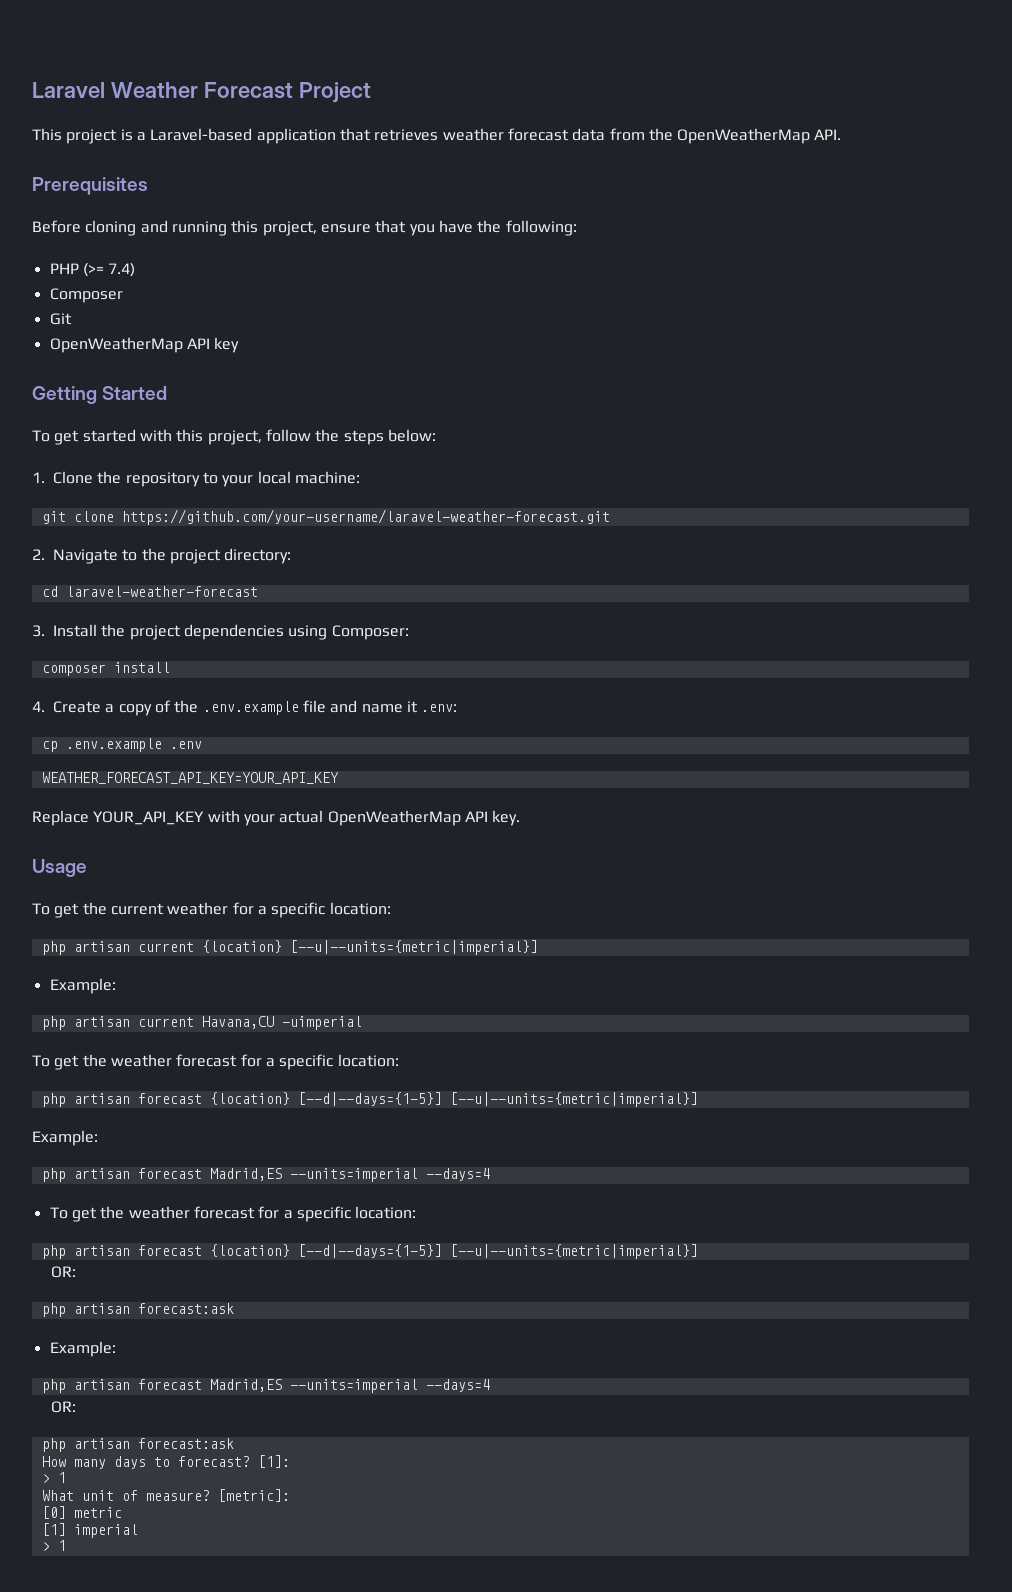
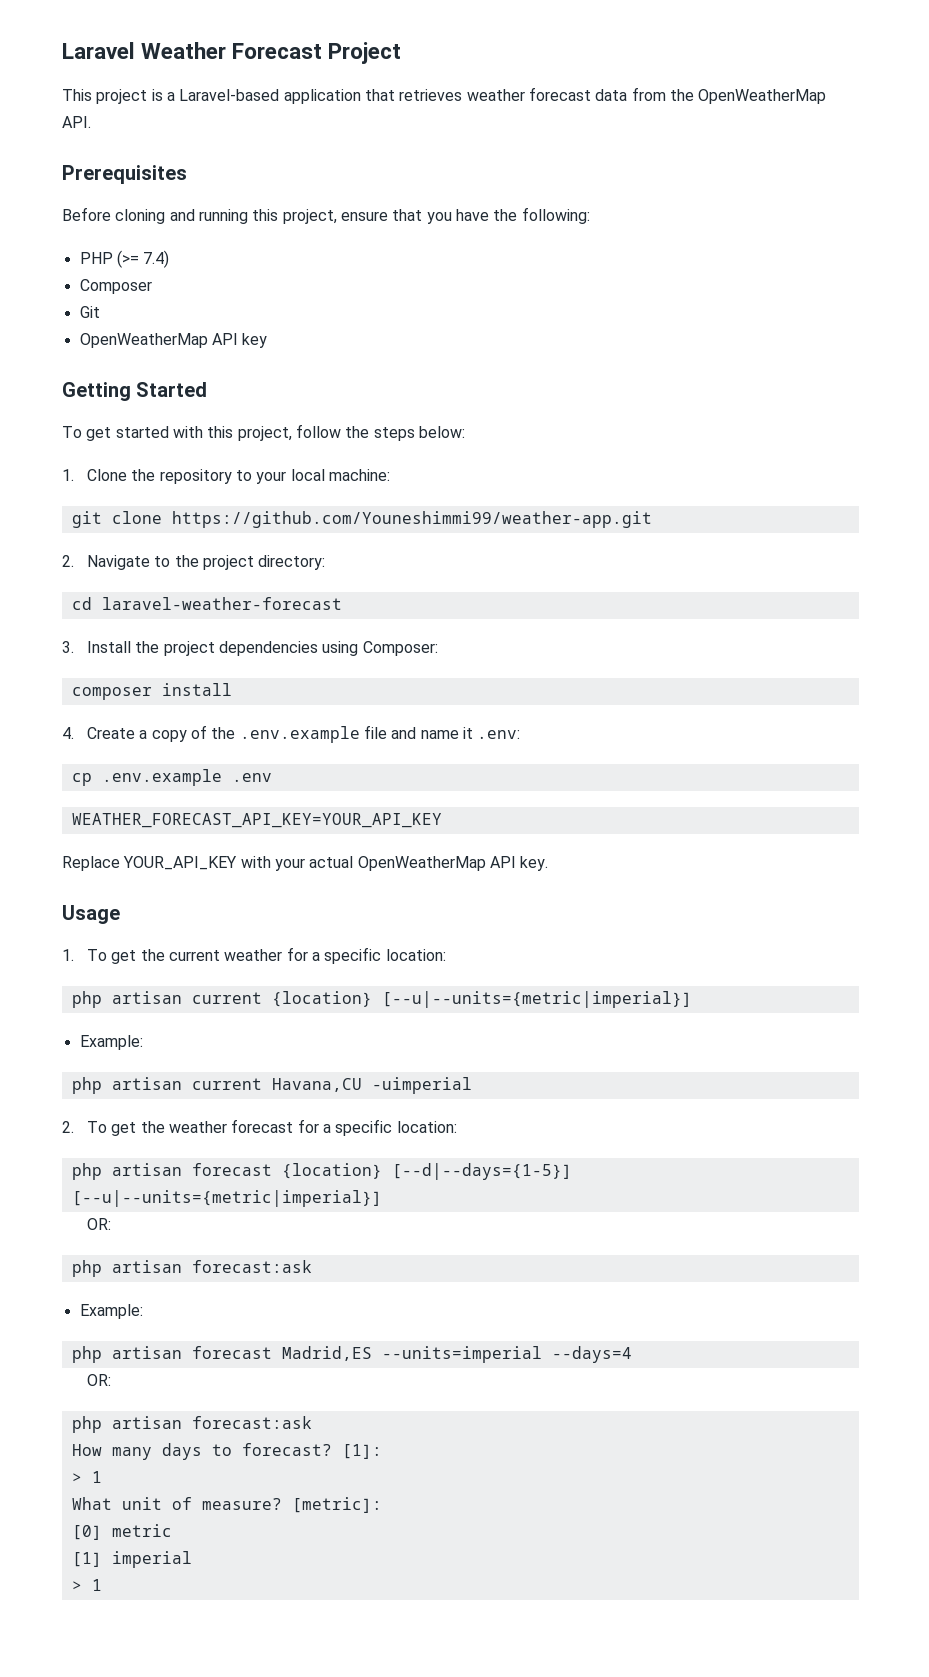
- git clone https://github.com/your-username/laravel-weather-forecast.git
+ git clone https://github.com/Youneshimmi99/weather-app.git
- To get the current weather for a specific location:
+ 1. To get the current weather for a specific location:
  php artisan current Havana,CU -uimperial
- To get the weather forecast for a specific location:
- php artisan forecast {location} [--d|--days={1-5}] [--u|--units={metric|imperial}]
- Example:
- php artisan forecast Madrid,ES --units=imperial --days=4
- To get the weather forecast for a specific location:
+ 2. To get the weather forecast for a specific location:

